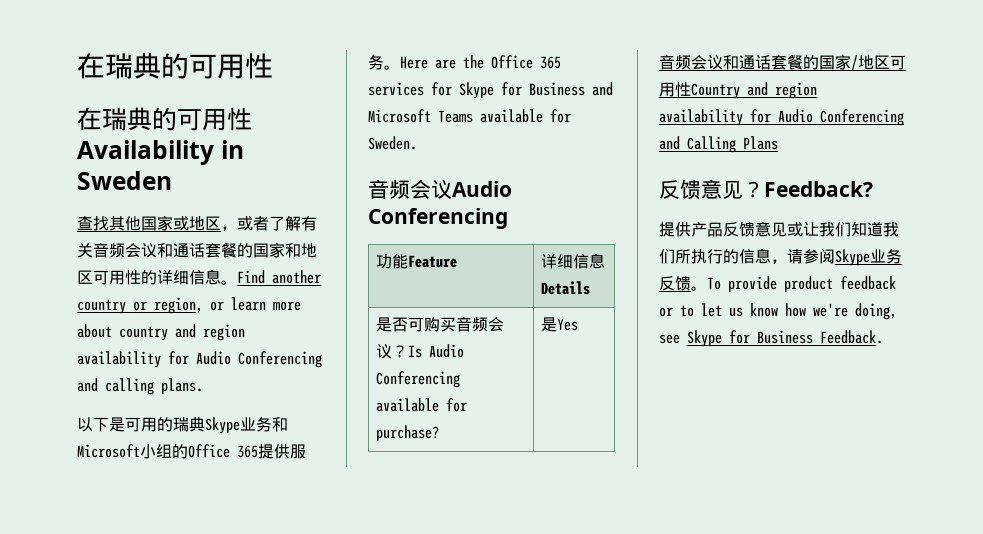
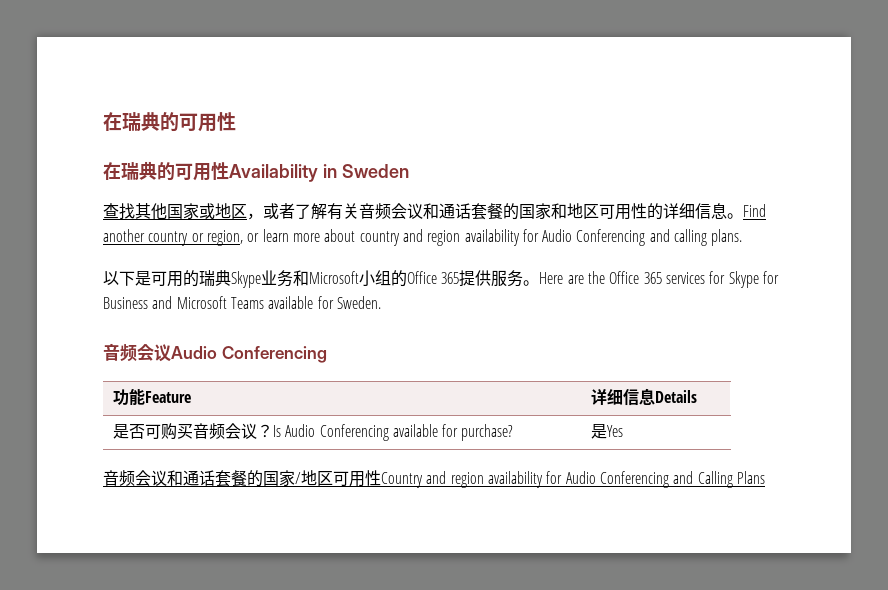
- 反馈意见？Feedback?
- 提供产品反馈意见或让我们知道我们所执行的信息，请参阅Skype业务反馈。To provide product feedback or to let us know how we're doing, see Skype for Business Feedback.

